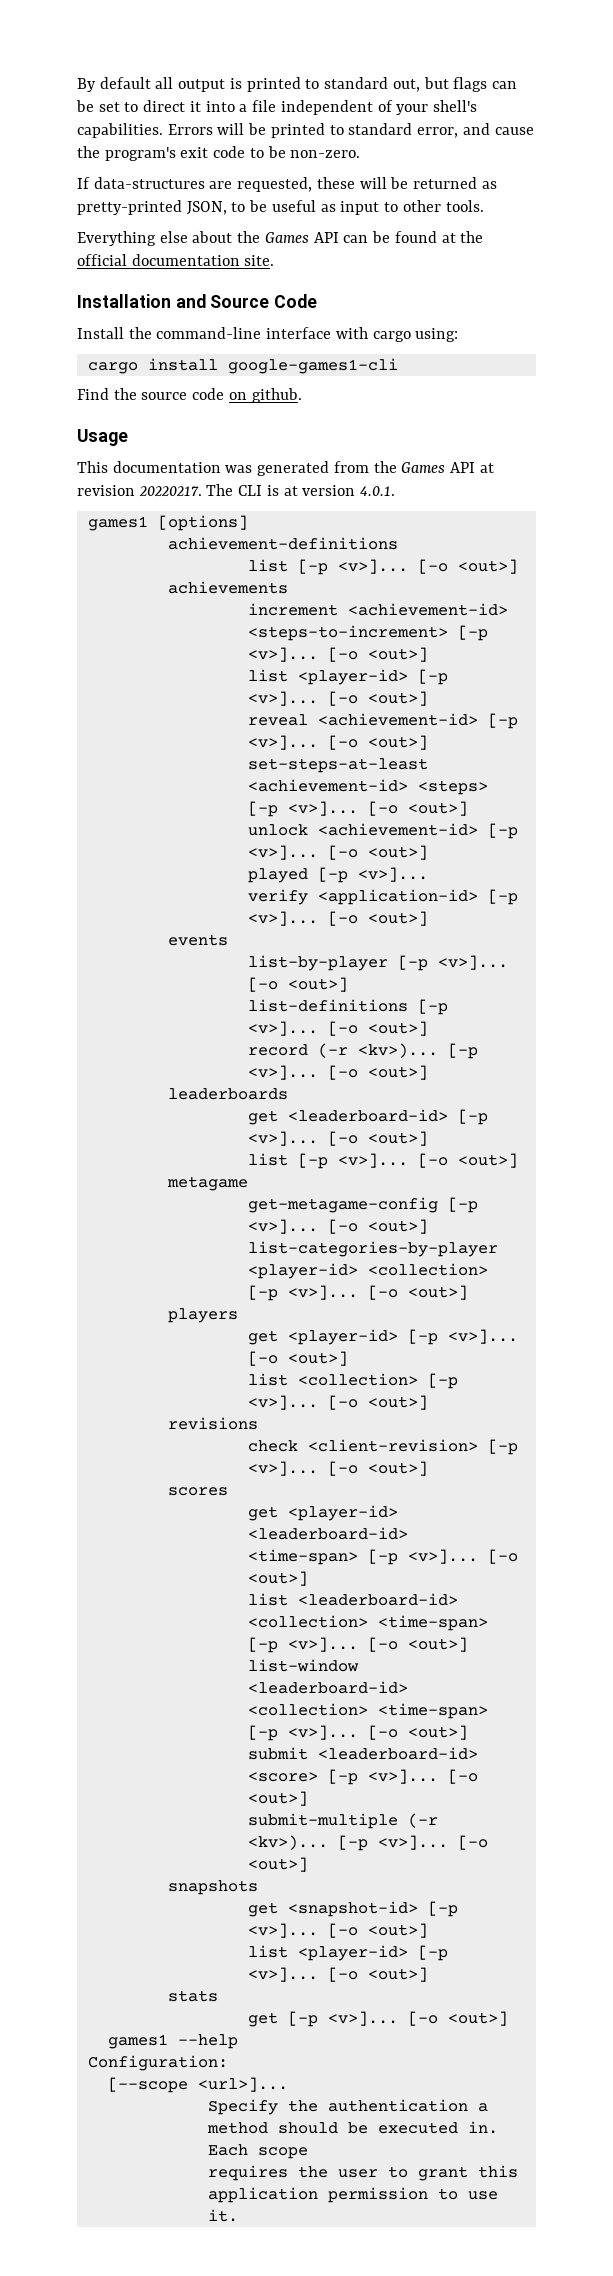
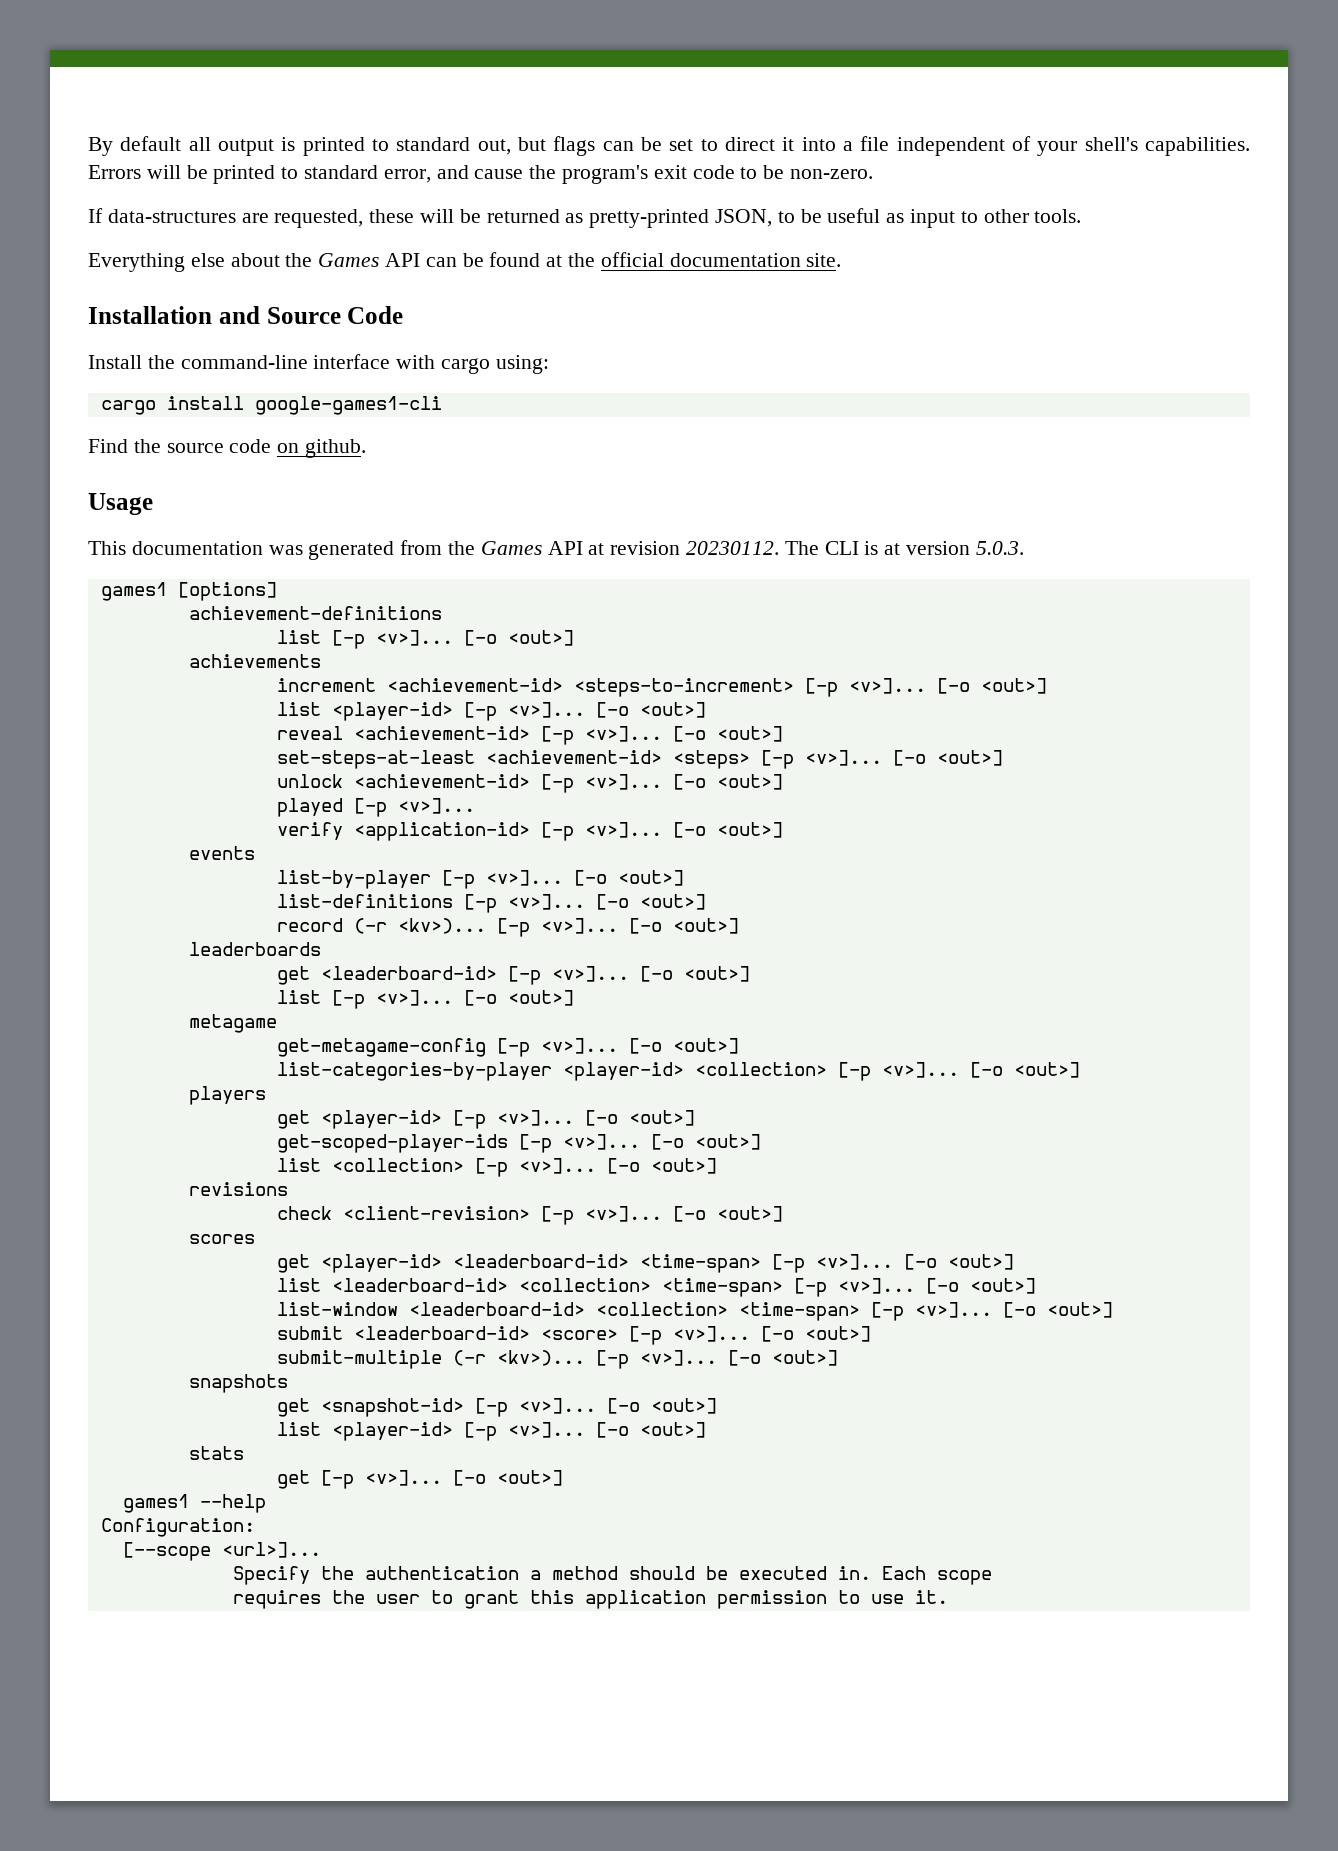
- This documentation was generated from the Games API at revision 20220217.
+ This documentation was generated from the Games API at revision 20230112.
- The CLI is at version 4.0.1.
+ The CLI is at version 5.0.3.
+ get-scoped-player-ids [-p <v>]... [-o <out>]

